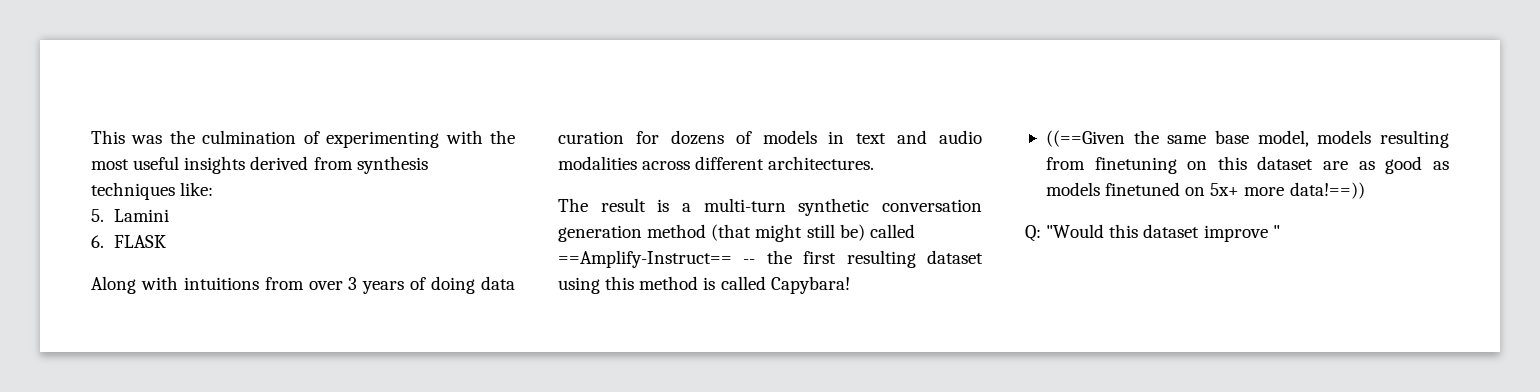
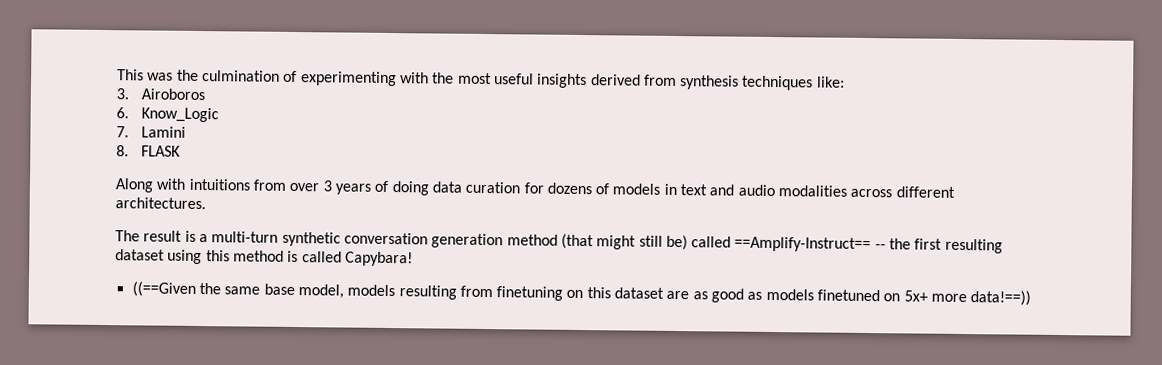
- 5. Lamini
+ 3. Airoboros
+ 6. Know_Logic
+ 7. Lamini
- 6. FLASK
+ 8. FLASK
- Q: "Would this dataset improve "

